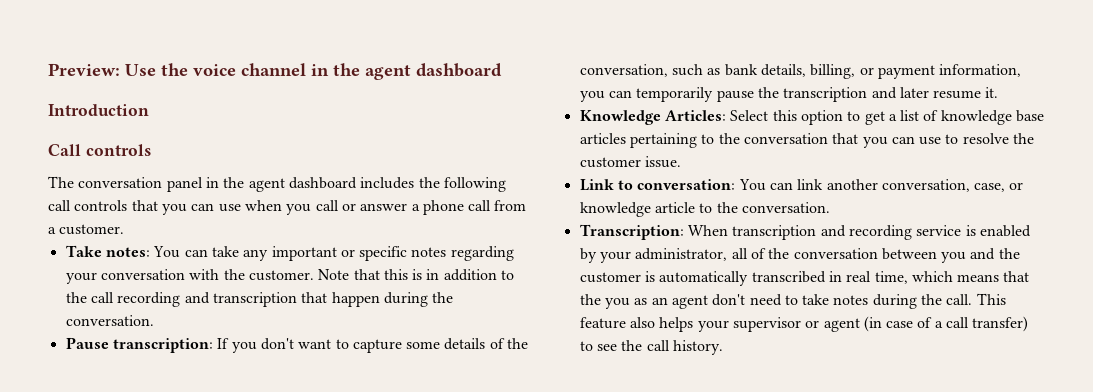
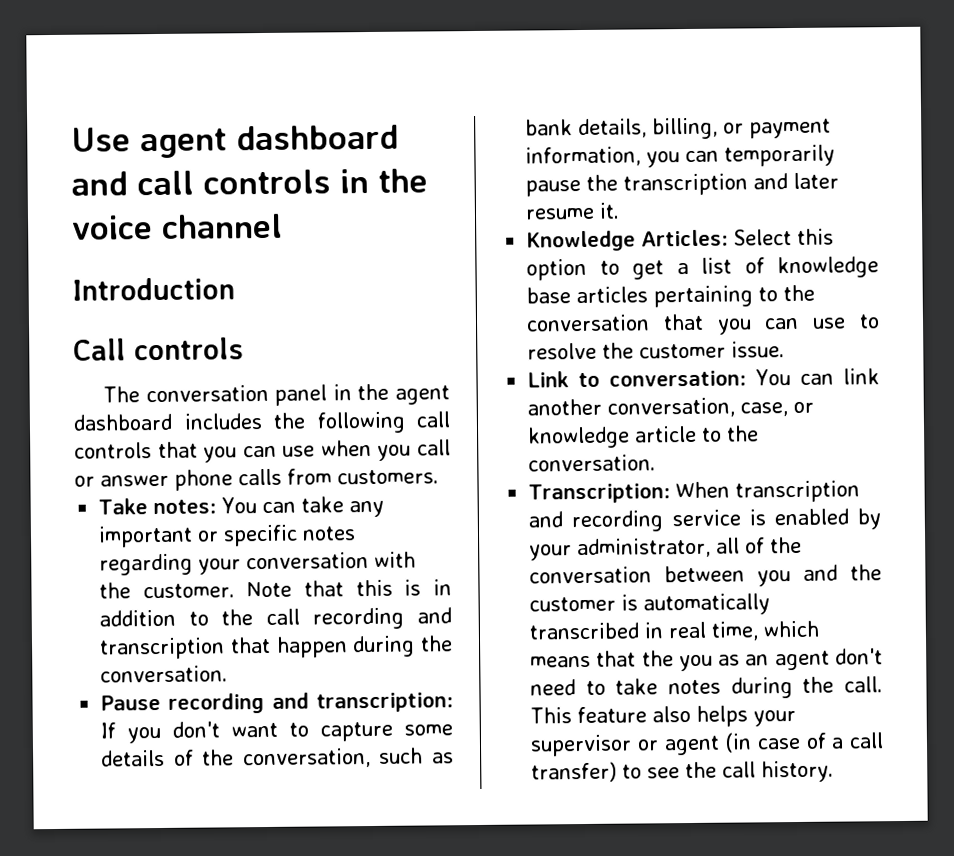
- Preview: Use the voice channel in the agent dashboard
+ Use agent dashboard and call controls in the voice channel
- The conversation panel in the agent dashboard includes the following call controls that you can use when you call or answer a phone call from a customer.
+ The conversation panel in the agent dashboard includes the following call controls that you can use when you call or answer phone calls from customers.
- Pause transcription: If you don't want to capture some details of the conversation, such as bank details, billing, or payment information, you can temporarily pause the transcription and later resume it.
+ Pause recording and transcription: If you don't want to capture some details of the conversation, such as bank details, billing, or payment information, you can temporarily pause the transcription and later resume it.

